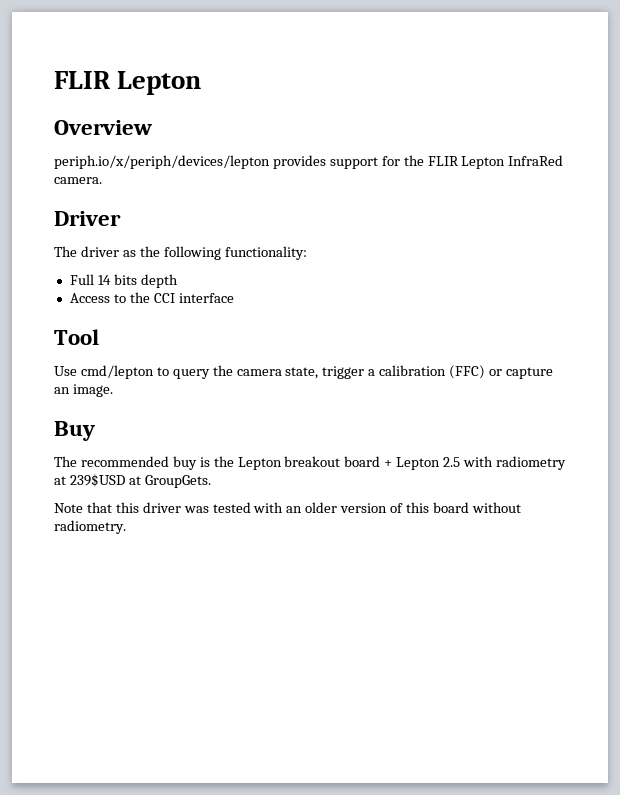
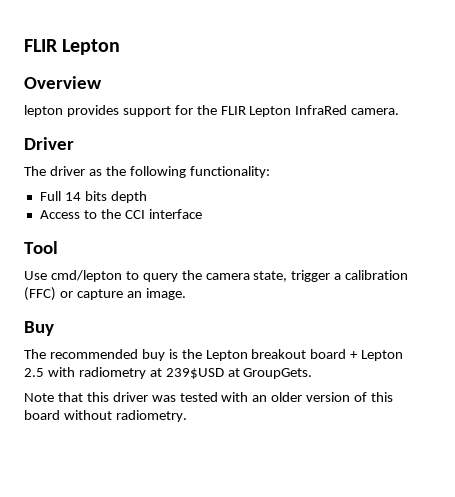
- periph.io/x/periph/devices/lepton provides support for the FLIR Lepton InfraRed camera.
+ lepton provides support for the FLIR Lepton InfraRed camera.

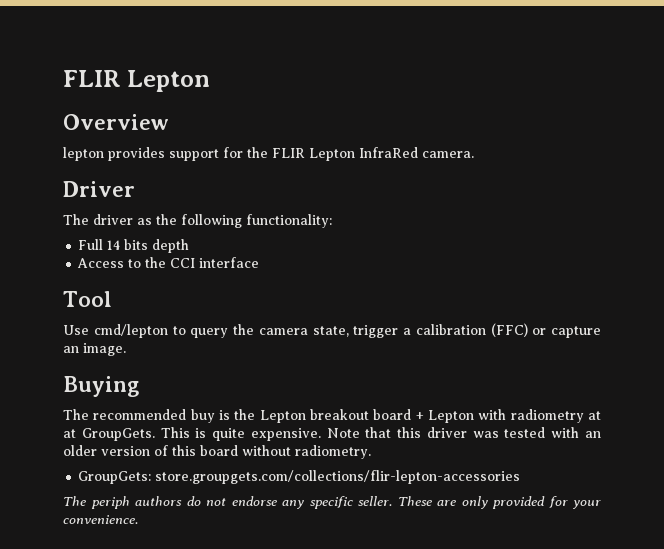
- Buy
+ Buying
- The recommended buy is the Lepton breakout board + Lepton 2.5 with radiometry at 239$USD at GroupGets.
- Note that this driver was tested with an older version of this board without radiometry.
+ The recommended buy is the Lepton breakout board + Lepton with radiometry at at GroupGets. This is quite expensive. Note that this driver was tested with an older version of this board without radiometry.
+ GroupGets: store.groupgets.com/collections/flir-lepton-accessories
+ The periph authors do not endorse any specific seller. These are only provided for your convenience.

